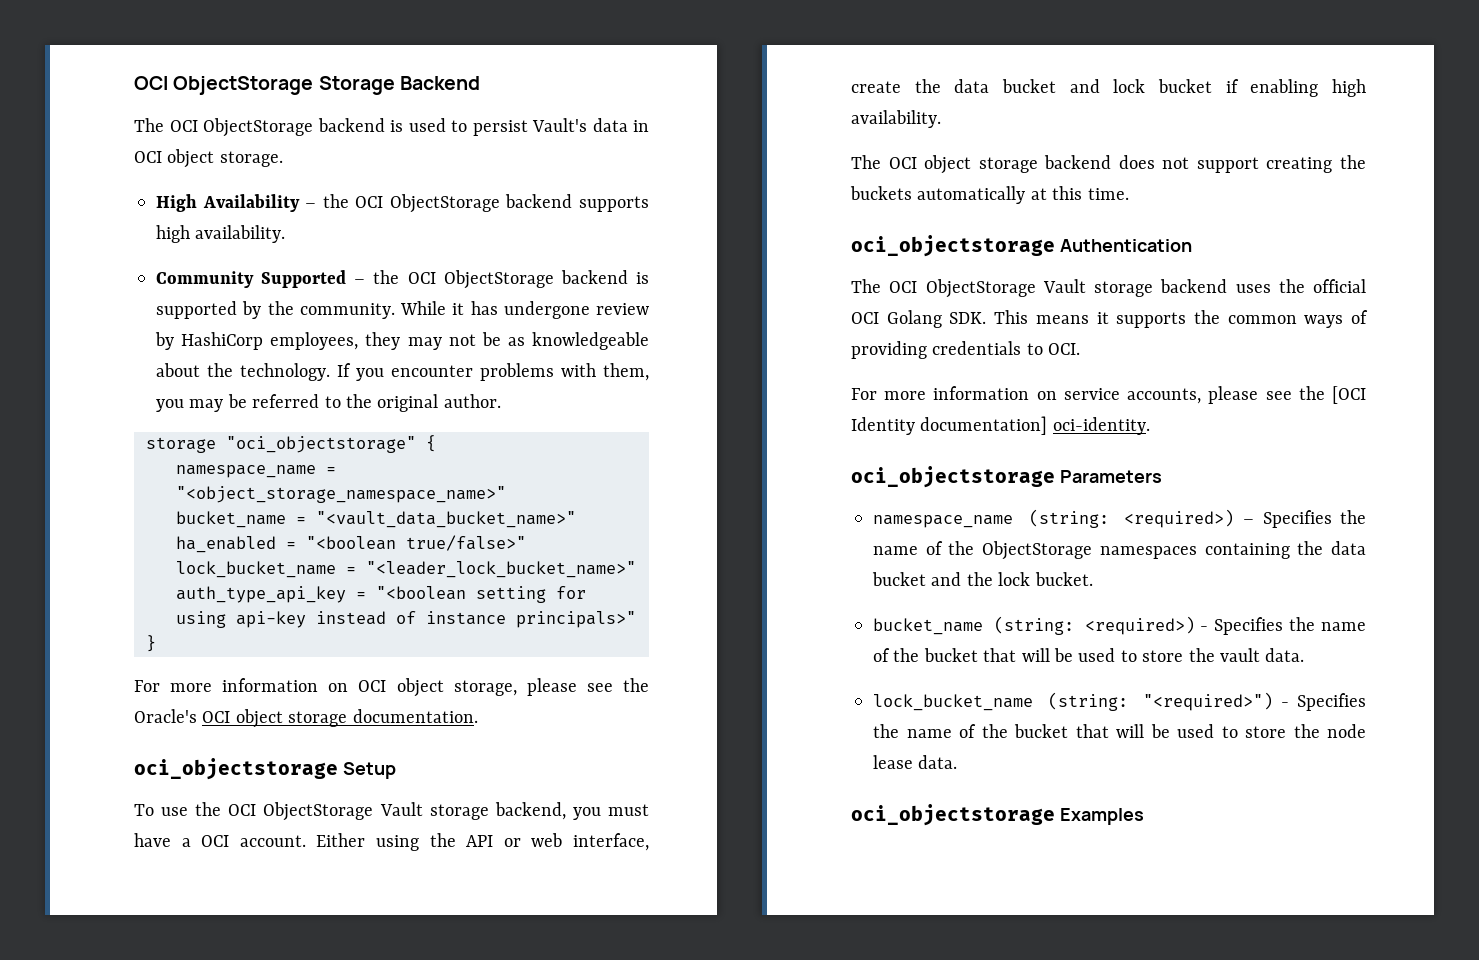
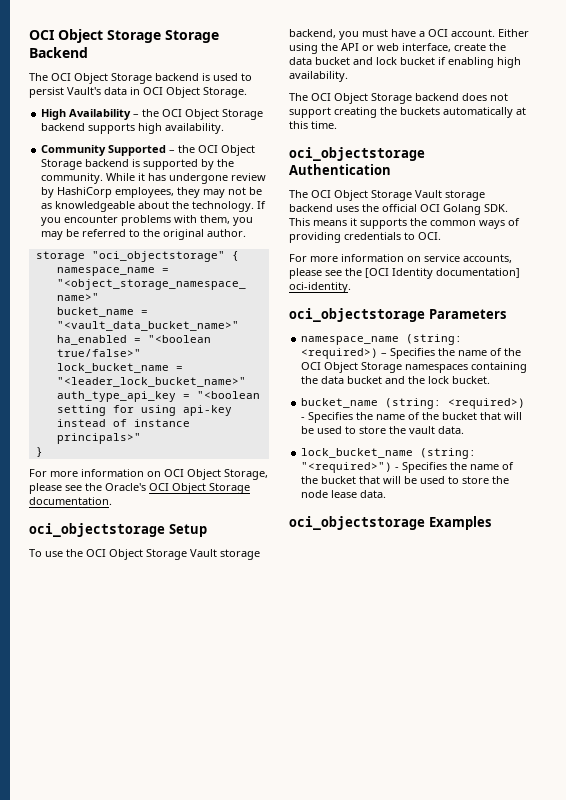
- OCI ObjectStorage Storage Backend
+ OCI Object Storage Storage Backend
- The OCI ObjectStorage backend is used to persist Vault's data in OCI object storage.
+ The OCI Object Storage backend is used to persist Vault's data in OCI Object Storage.
- High Availability – the OCI ObjectStorage backend supports high availability.
+ High Availability – the OCI Object Storage backend supports high availability.
- Community Supported – the OCI ObjectStorage backend is supported by the community.
+ Community Supported – the OCI Object Storage backend is supported by the community.
- For more information on OCI object storage, please see the Oracle's OCI object storage documentation.
+ For more information on OCI Object Storage, please see the Oracle's OCI Object Storage documentation.
- To use the OCI ObjectStorage Vault storage backend, you must have a OCI account.
+ To use the OCI Object Storage Vault storage backend, you must have a OCI account.
- The OCI object storage backend does not support creating the buckets automatically at this time.
+ The OCI Object Storage backend does not support creating the buckets automatically at this time.
- The OCI ObjectStorage Vault storage backend uses the official OCI Golang SDK. This means it supports the common ways of providing credentials to OCI.
+ The OCI Object Storage Vault storage backend uses the official OCI Golang SDK. This means it supports the common ways of providing credentials to OCI.
- namespace_name (string: <required>) – Specifies the name of the ObjectStorage namespaces containing the data bucket and the lock bucket.
+ namespace_name (string: <required>) – Specifies the name of the OCI Object Storage namespaces containing the data bucket and the lock bucket.

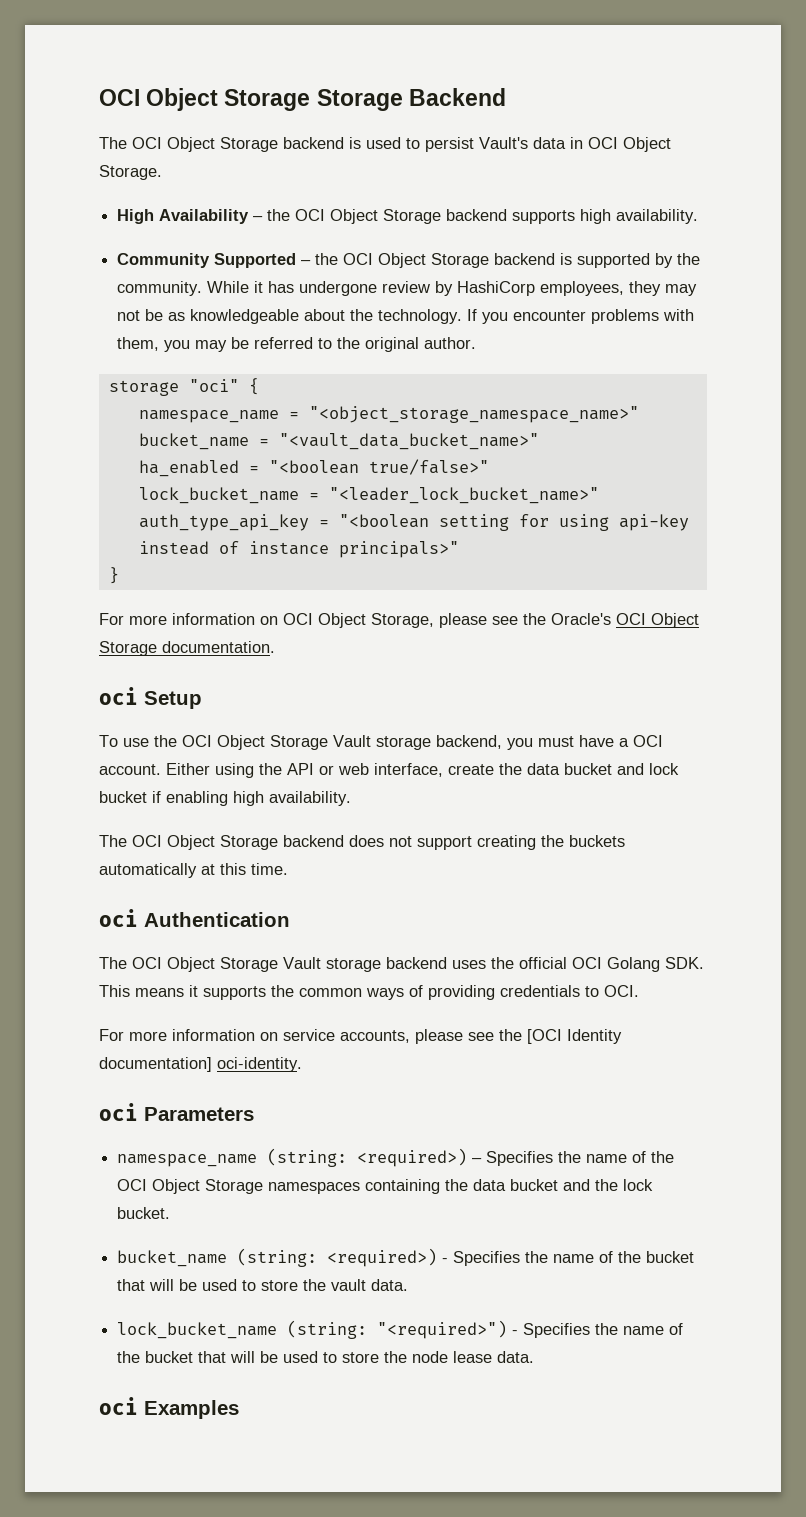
- storage "oci_objectstorage" {
+ storage "oci" {
- oci_objectstorage Setup
+ oci Setup
- oci_objectstorage Authentication
+ oci Authentication
- oci_objectstorage Parameters
+ oci Parameters
- oci_objectstorage Examples
+ oci Examples

